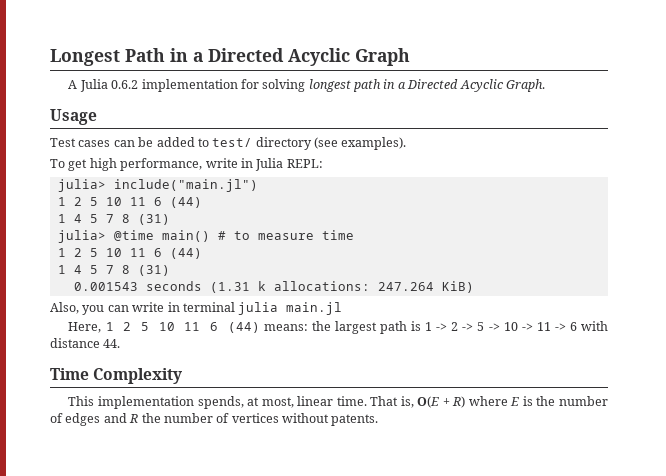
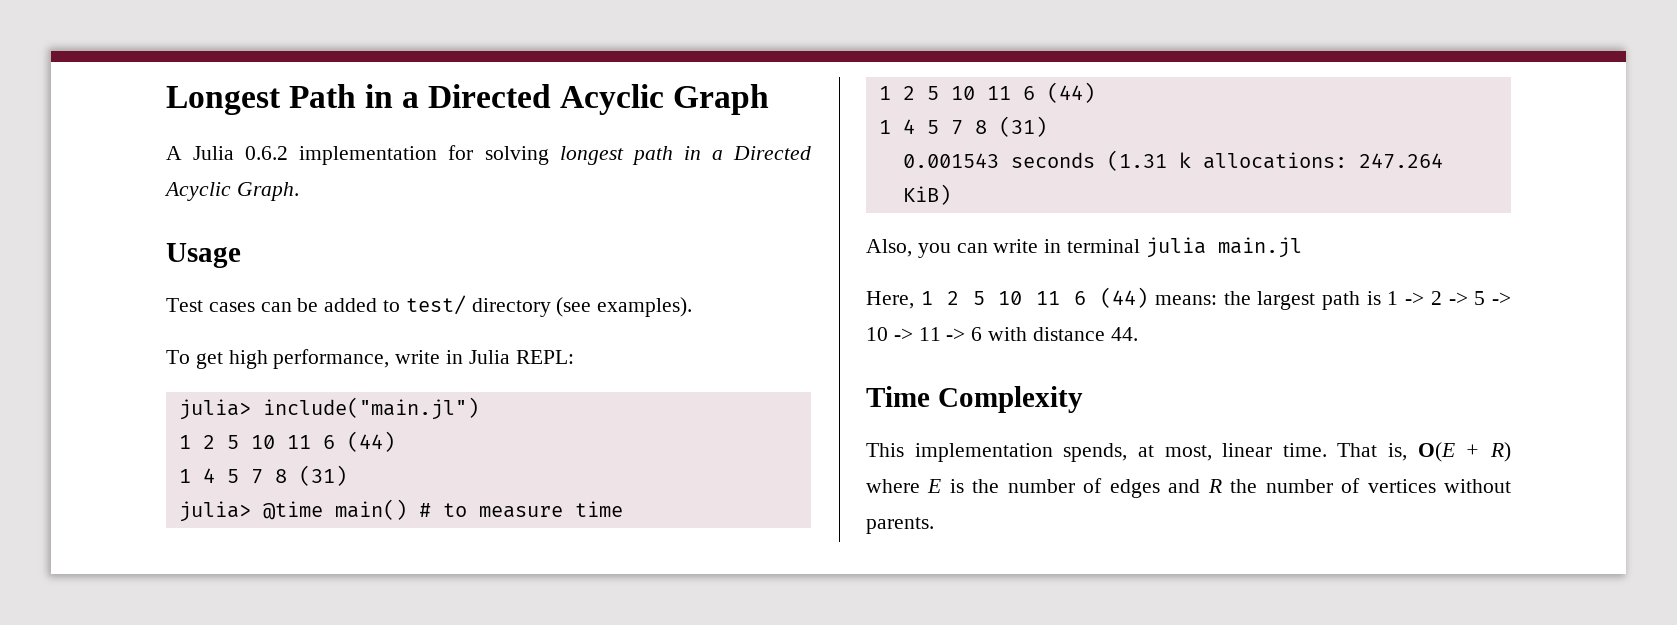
- That is, O(E + R) where E is the number of edges and R the number of vertices without patents.
+ That is, O(E + R) where E is the number of edges and R the number of vertices without parents.

